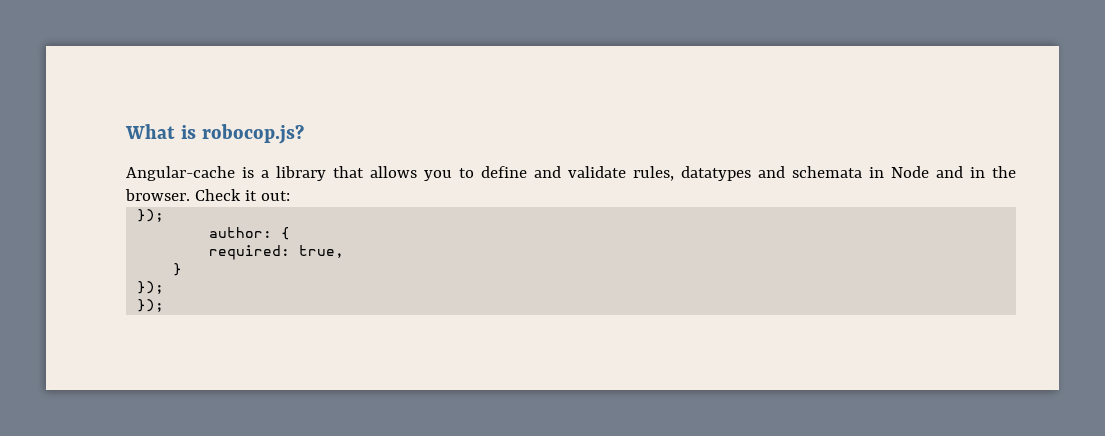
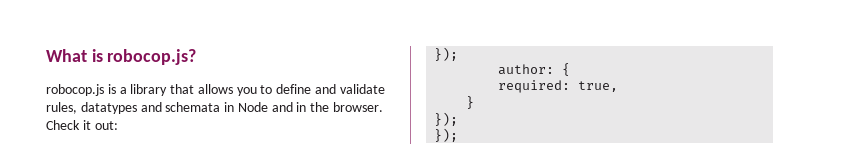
- Angular-cache is a library that allows you to define and validate rules, datatypes and schemata in Node and in the browser.
+ robocop.js is a library that allows you to define and validate rules, datatypes and schemata in Node and in the browser.

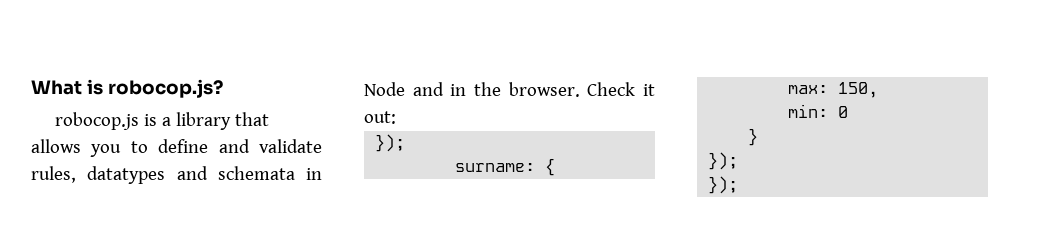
- author: {
+ surname: {
- required: true,
+ max: 150,
+ min: 0

